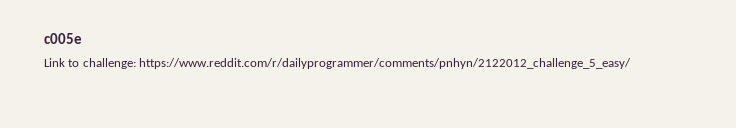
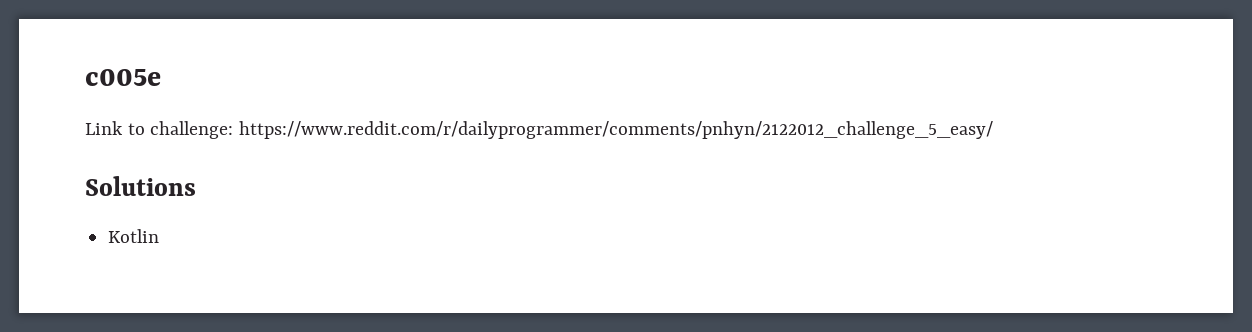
+ Solutions
+ Kotlin

